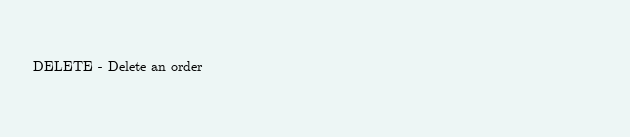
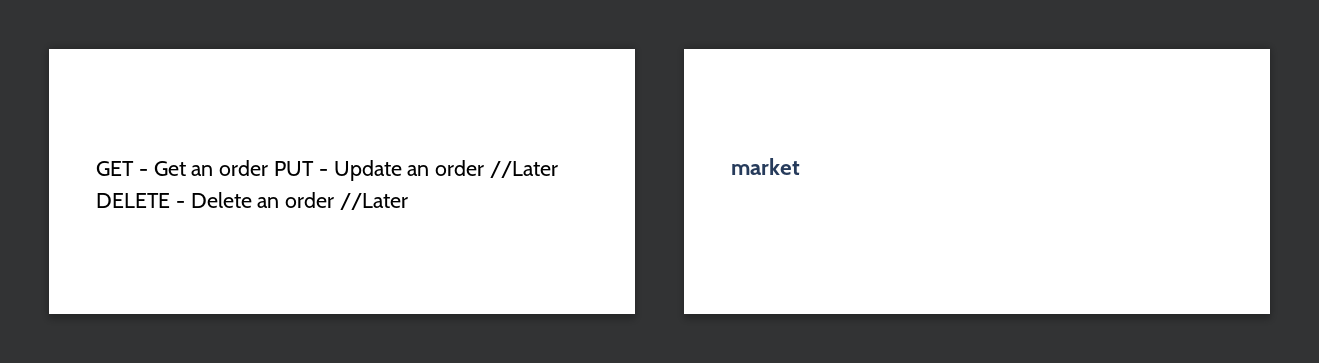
- DELETE - Delete an order
+ GET - Get an order PUT - Update an order //Later DELETE - Delete an order //Later
+ market

